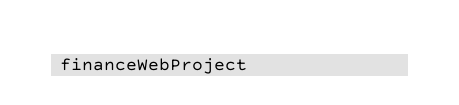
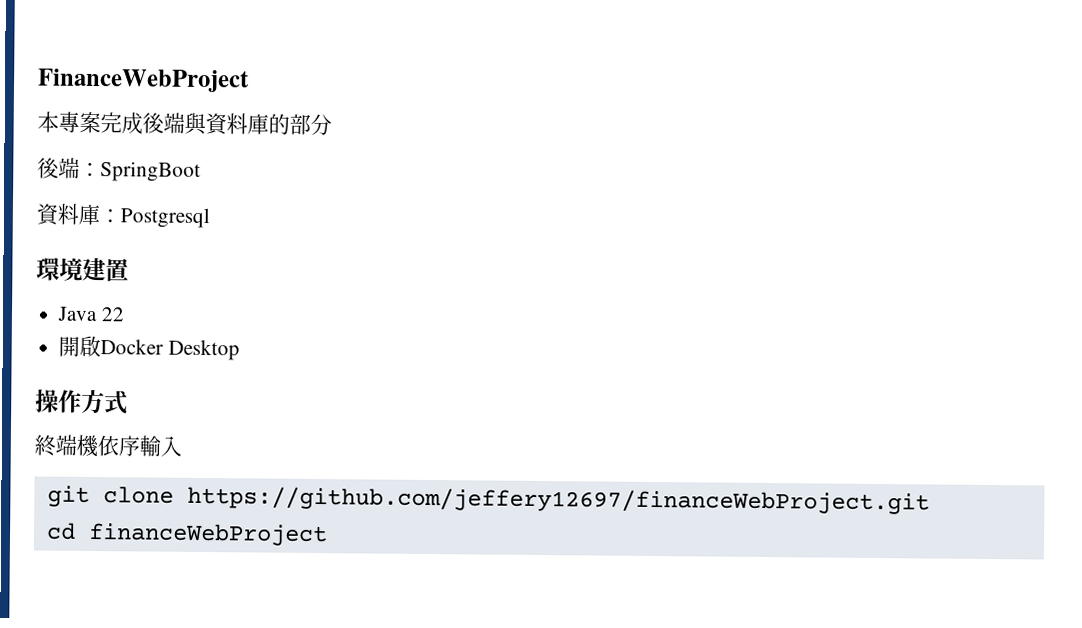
- financeWebProject
+ FinanceWebProject
+ 本專案完成後端與資料庫的部分
+ 後端：SpringBoot
+ 資料庫：Postgresql
+ 環境建置
+ Java 22
+ 開啟Docker Desktop
+ 操作方式
+ 終端機依序輸入
+ git clone https://github.com/jeffery12697/financeWebProject.git
+ cd financeWebProject

